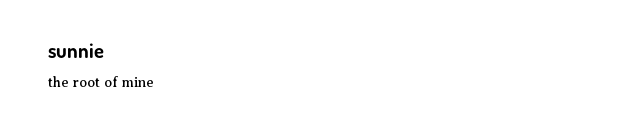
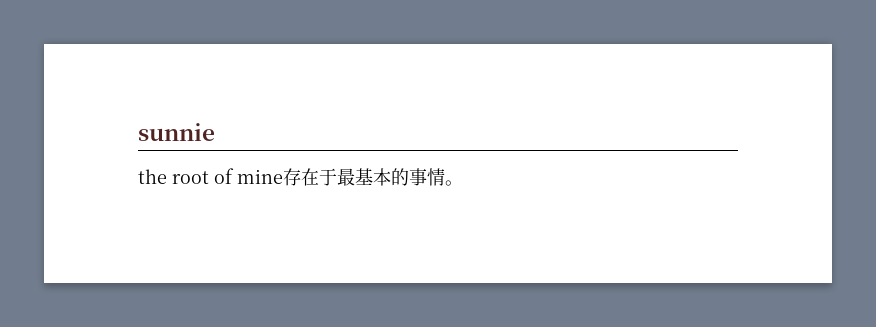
- the root of mine
+ the root of mine存在于最基本的事情。

